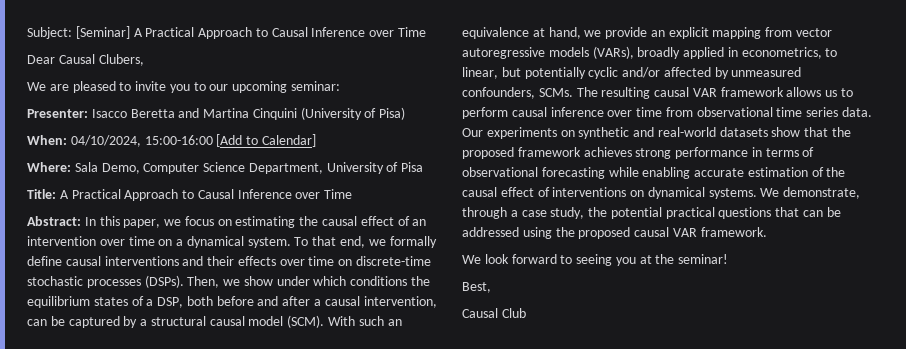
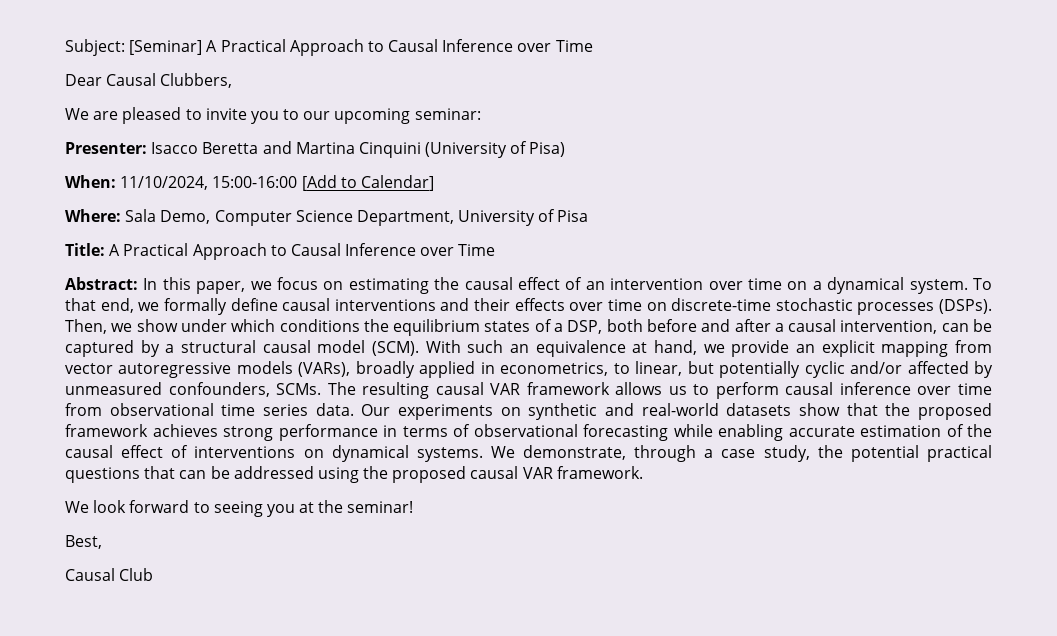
- Dear Causal Clubers,
+ Dear Causal Clubbers,
- When: 04/10/2024, 15:00-16:00 [Add to Calendar]
+ When: 11/10/2024, 15:00-16:00 [Add to Calendar]

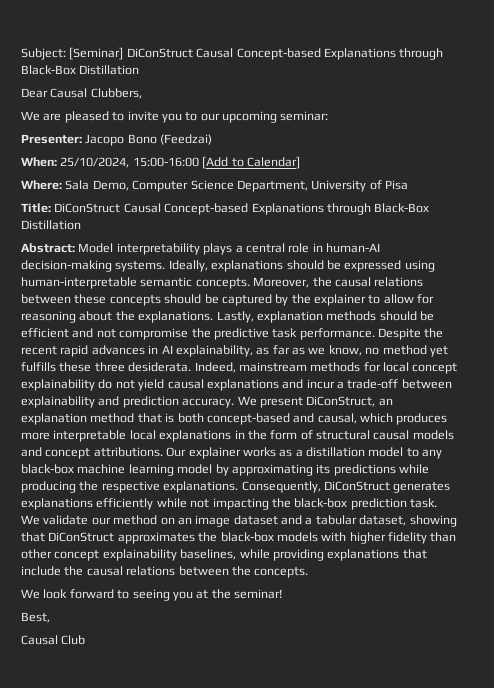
- Subject: [Seminar] A Practical Approach to Causal Inference over Time
+ Subject: [Seminar] DiConStruct Causal Concept-based Explanations through Black-Box Distillation
- Presenter: Isacco Beretta and Martina Cinquini (University of Pisa)
+ Presenter: Jacopo Bono (Feedzai)
- When: 11/10/2024, 15:00-16:00 [Add to Calendar]
+ When: 25/10/2024, 15:00-16:00 [Add to Calendar]
- Title: A Practical Approach to Causal Inference over Time
- Abstract: In this paper, we focus on estimating the causal effect of an intervention over time on a dynamical system. To that end, we formally define causal interventions and their effects over time on discrete-time stochastic processes (DSPs). Then, we show under which conditions the equilibrium states of a DSP, both before and after a causal intervention, can be captured by a structural causal model (SCM). With such an equivalence at hand, we provide an explicit mapping from vector autoregressive models (VARs), broadly applied in econometrics, to linear, but potentially cyclic and/or affected by unmeasured confounders, SCMs. The resulting causal VAR framework allows us to perform causal inference over time from observational time series data. Our experiments on synthetic and real-world datasets show that the proposed framework achieves strong performance in terms of observational forecasting while enabling accurate estimation of the causal effect of interventions on dynamical systems. We demonstrate, through a case study, the potential practical questions that can be addressed using the proposed causal VAR framework.
+ Title: DiConStruct Causal Concept-based Explanations through Black-Box Distillation
+ Abstract: Model interpretability plays a central role in human-AI decision-making systems. Ideally, explanations should be expressed using human-interpretable semantic concepts. Moreover, the causal relations between these concepts should be captured by the explainer to allow for reasoning about the explanations. Lastly, explanation methods should be efficient and not compromise the predictive task performance. Despite the recent rapid advances in AI explainability, as far as we know, no method yet fulfills these three desiderata. Indeed, mainstream methods for local concept explainability do not yield causal explanations and incur a trade-off between explainability and prediction accuracy. We present DiConStruct, an explanation method that is both concept-based and causal, which produces more interpretable local explanations in the form of structural causal models and concept attributions. Our explainer works as a distillation model to any black-box machine learning model by approximating its predictions while producing the respective explanations. Consequently, DiConStruct generates explanations efficiently while not impacting the black-box prediction task. We validate our method on an image dataset and a tabular dataset, showing that DiConStruct approximates the black-box models with higher fidelity than other concept explainability baselines, while providing explanations that include the causal relations between the concepts.

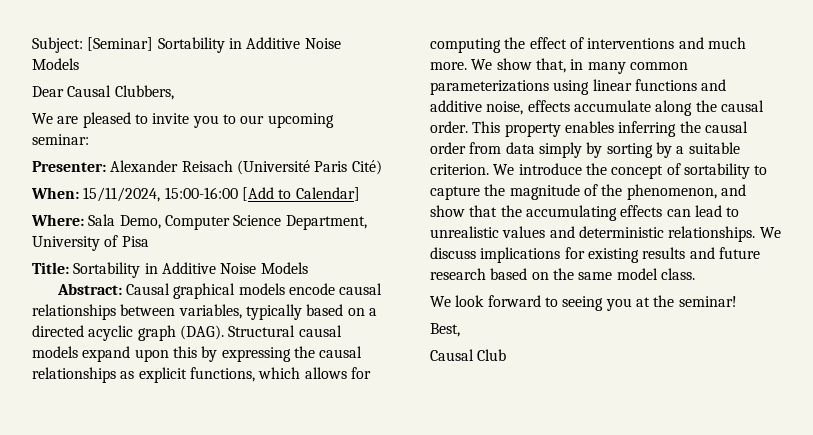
- Subject: [Seminar] DiConStruct Causal Concept-based Explanations through Black-Box Distillation
+ Subject: [Seminar] Sortability in Additive Noise Models
- Presenter: Jacopo Bono (Feedzai)
+ Presenter: Alexander Reisach (Université Paris Cité)
- When: 25/10/2024, 15:00-16:00 [Add to Calendar]
+ When: 15/11/2024, 15:00-16:00 [Add to Calendar]
- Title: DiConStruct Causal Concept-based Explanations through Black-Box Distillation
- Abstract: Model interpretability plays a central role in human-AI decision-making systems. Ideally, explanations should be expressed using human-interpretable semantic concepts. Moreover, the causal relations between these concepts should be captured by the explainer to allow for reasoning about the explanations. Lastly, explanation methods should be efficient and not compromise the predictive task performance. Despite the recent rapid advances in AI explainability, as far as we know, no method yet fulfills these three desiderata. Indeed, mainstream methods for local concept explainability do not yield causal explanations and incur a trade-off between explainability and prediction accuracy. We present DiConStruct, an explanation method that is both concept-based and causal, which produces more interpretable local explanations in the form of structural causal models and concept attributions. Our explainer works as a distillation model to any black-box machine learning model by approximating its predictions while producing the respective explanations. Consequently, DiConStruct generates explanations efficiently while not impacting the black-box prediction task. We validate our method on an image dataset and a tabular dataset, showing that DiConStruct approximates the black-box models with higher fidelity than other concept explainability baselines, while providing explanations that include the causal relations between the concepts.
+ Title: Sortability in Additive Noise Models
+ Abstract: Causal graphical models encode causal relationships between variables, typically based on a directed acyclic graph (DAG). Structural causal models expand upon this by expressing the causal relationships as explicit functions, which allows for computing the effect of interventions and much more. We show that, in many common parameterizations using linear functions and additive noise, effects accumulate along the causal order. This property enables inferring the causal order from data simply by sorting by a suitable criterion. We introduce the concept of sortability to capture the magnitude of the phenomenon, and show that the accumulating effects can lead to unrealistic values and deterministic relationships. We discuss implications for existing results and future research based on the same model class.

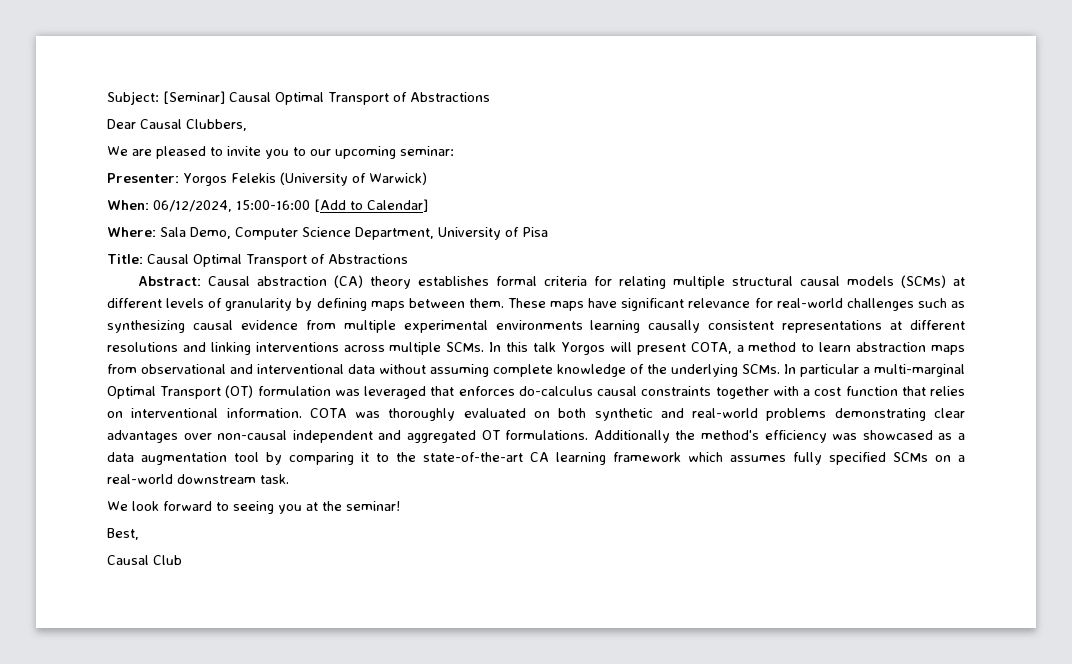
- Subject: [Seminar] Sortability in Additive Noise Models
+ Subject: [Seminar] Causal Optimal Transport of Abstractions
- Presenter: Alexander Reisach (Université Paris Cité)
+ Presenter: Yorgos Felekis (University of Warwick)
- When: 15/11/2024, 15:00-16:00 [Add to Calendar]
+ When: 06/12/2024, 15:00-16:00 [Add to Calendar]
- Title: Sortability in Additive Noise Models
- Abstract: Causal graphical models encode causal relationships between variables, typically based on a directed acyclic graph (DAG). Structural causal models expand upon this by expressing the causal relationships as explicit functions, which allows for computing the effect of interventions and much more. We show that, in many common parameterizations using linear functions and additive noise, effects accumulate along the causal order. This property enables inferring the causal order from data simply by sorting by a suitable criterion. We introduce the concept of sortability to capture the magnitude of the phenomenon, and show that the accumulating effects can lead to unrealistic values and deterministic relationships. We discuss implications for existing results and future research based on the same model class.
+ Title: Causal Optimal Transport of Abstractions
+ Abstract: Causal abstraction (CA) theory establishes formal criteria for relating multiple structural causal models (SCMs) at different levels of granularity by defining maps between them. These maps have significant relevance for real-world challenges such as synthesizing causal evidence from multiple experimental environments learning causally consistent representations at different resolutions and linking interventions across multiple SCMs. In this talk Yorgos will present COTA, a method to learn abstraction maps from observational and interventional data without assuming complete knowledge of the underlying SCMs. In particular a multi-marginal Optimal Transport (OT) formulation was leveraged that enforces do-calculus causal constraints together with a cost function that relies on interventional information. COTA was thoroughly evaluated on both synthetic and real-world problems demonstrating clear advantages over non-causal independent and aggregated OT formulations. Additionally the method's efficiency was showcased as a data augmentation tool by comparing it to the state-of-the-art CA learning framework which assumes fully specified SCMs on a real-world downstream task.

